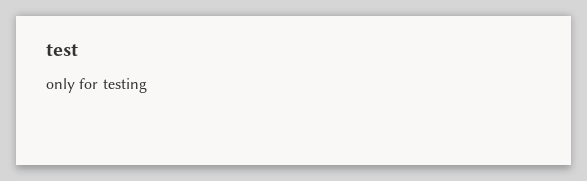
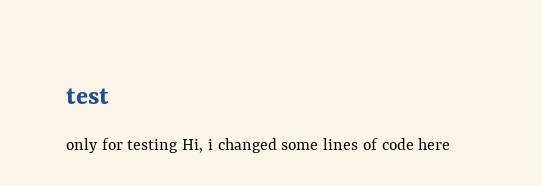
- only for testing
+ only for testing Hi, i changed some lines of code here

